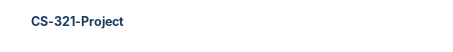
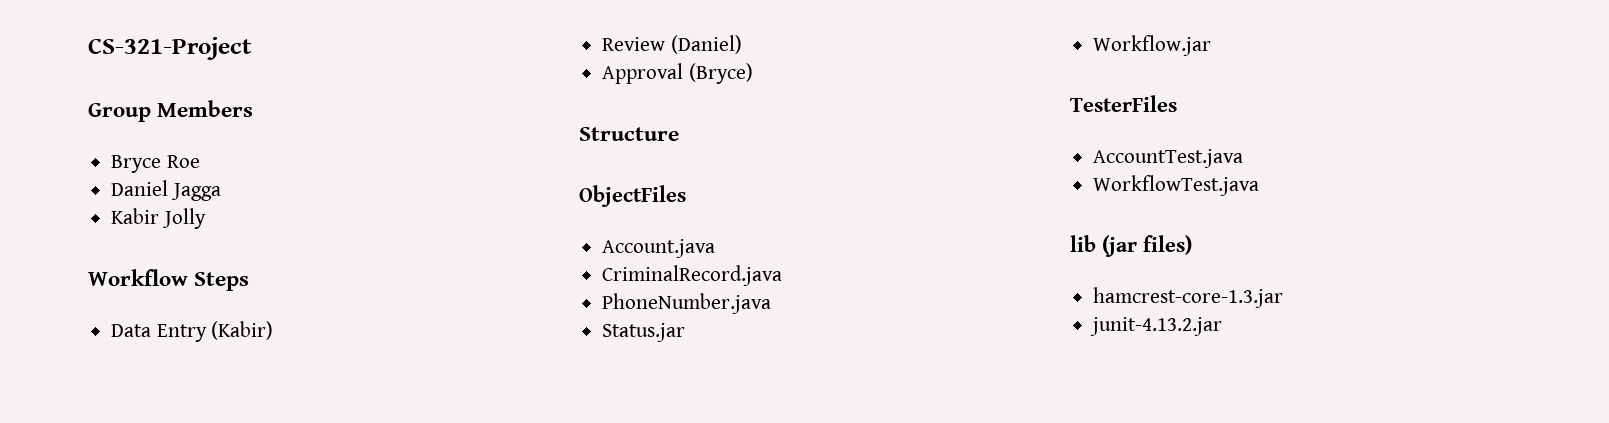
+ Group Members
+ Bryce Roe
+ Daniel Jagga
+ Kabir Jolly
+ Workflow Steps
+ Data Entry (Kabir)
+ Review (Daniel)
+ Approval (Bryce)
+ Structure
+ ObjectFiles
+ Account.java
+ CriminalRecord.java
+ PhoneNumber.java
+ Status.jar
+ Workflow.jar
+ TesterFiles
+ AccountTest.java
+ WorkflowTest.java
+ lib (jar files)
+ hamcrest-core-1.3.jar
+ junit-4.13.2.jar

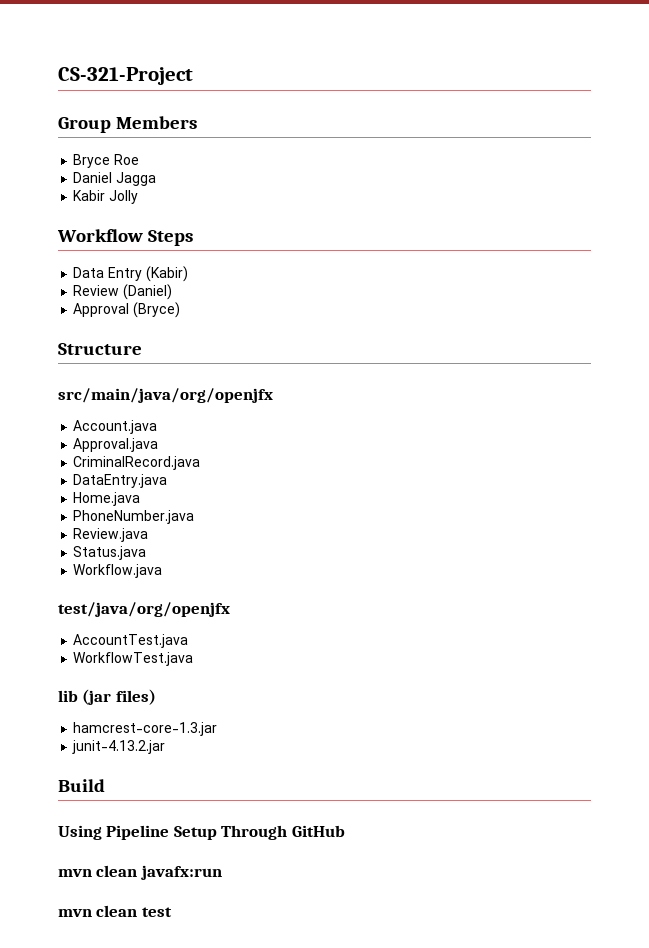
- ObjectFiles
+ src/main/java/org/openjfx
+ Approval.java
+ DataEntry.java
+ Home.java
- Status.jar
- Workflow.jar
- TesterFiles
+ Review.java
+ Status.java
+ Workflow.java
+ test/java/org/openjfx
+ Build
+ Using Pipeline Setup Through GitHub
+ mvn clean javafx:run
+ mvn clean test

